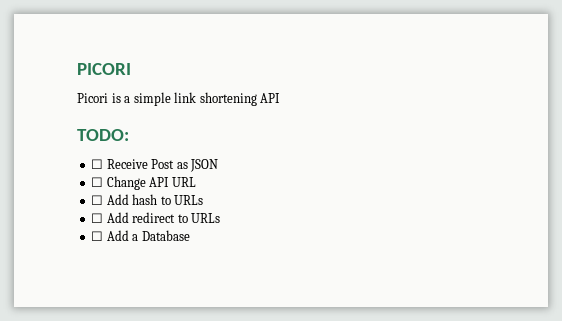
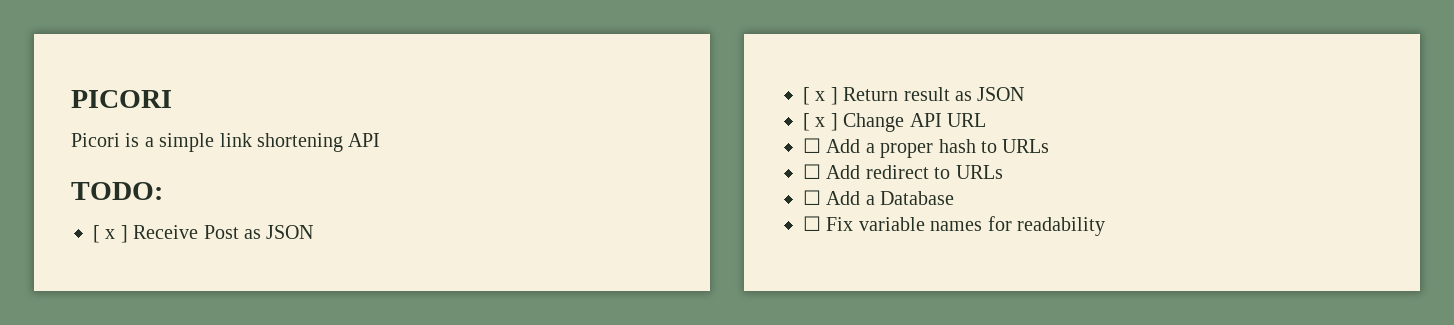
- ☐ Receive Post as JSON
+ [ x ] Receive Post as JSON
- ☐ Change API URL
+ [ x ] Return result as JSON
+ [ x ] Change API URL
- ☐ Add hash to URLs
+ ☐ Add a proper hash to URLs
+ ☐ Fix variable names for readability

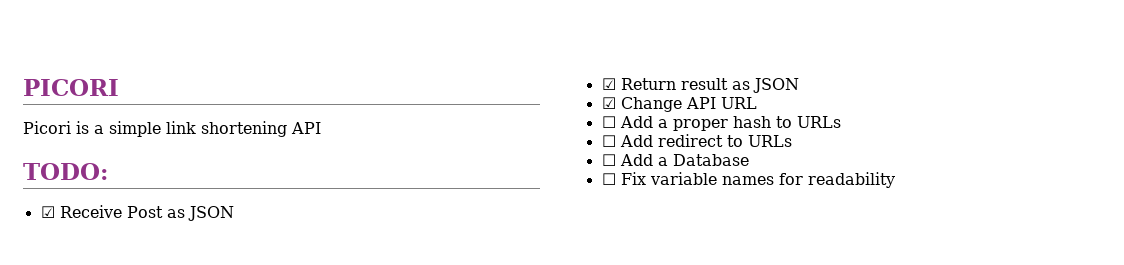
- [ x ] Receive Post as JSON
+ ☑ Receive Post as JSON
- [ x ] Return result as JSON
+ ☑ Return result as JSON
- [ x ] Change API URL
+ ☑ Change API URL

